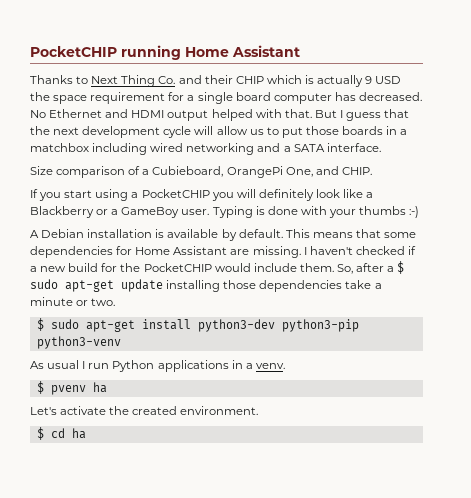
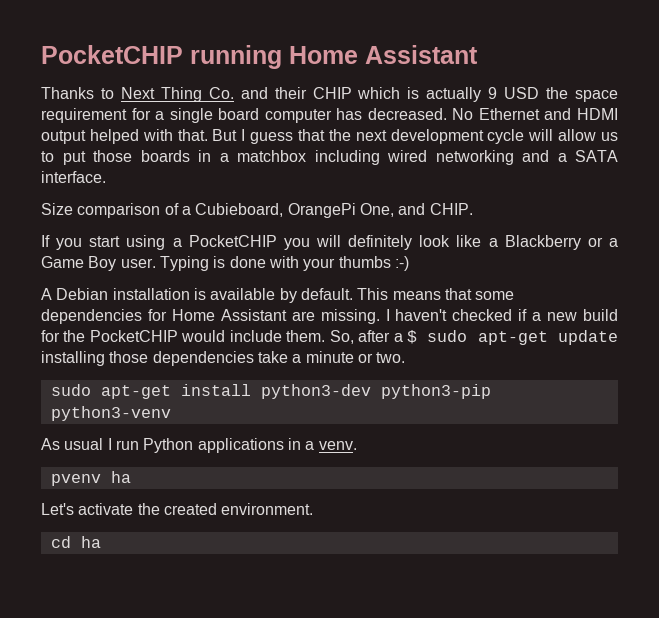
- If you start using a PocketCHIP you will definitely look like a Blackberry or a GameBoy user.
+ If you start using a PocketCHIP you will definitely look like a Blackberry or a Game Boy user.
- $ sudo apt-get install python3-dev python3-pip python3-venv
+ sudo apt-get install python3-dev python3-pip python3-venv
- $ pvenv ha
+ pvenv ha
- $ cd ha
+ cd ha

